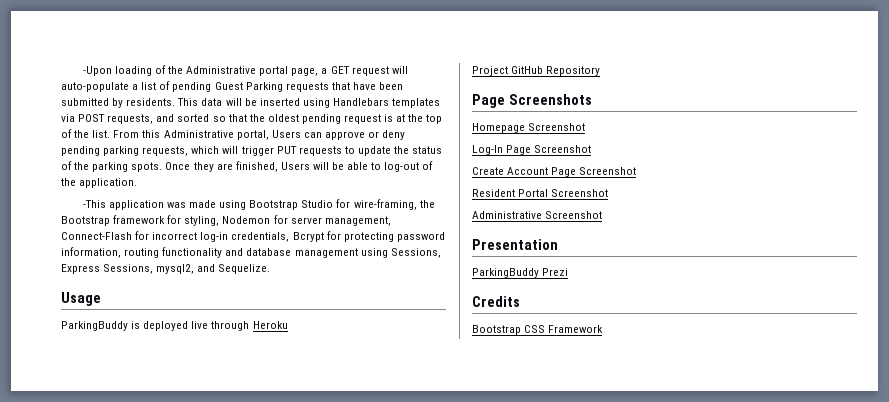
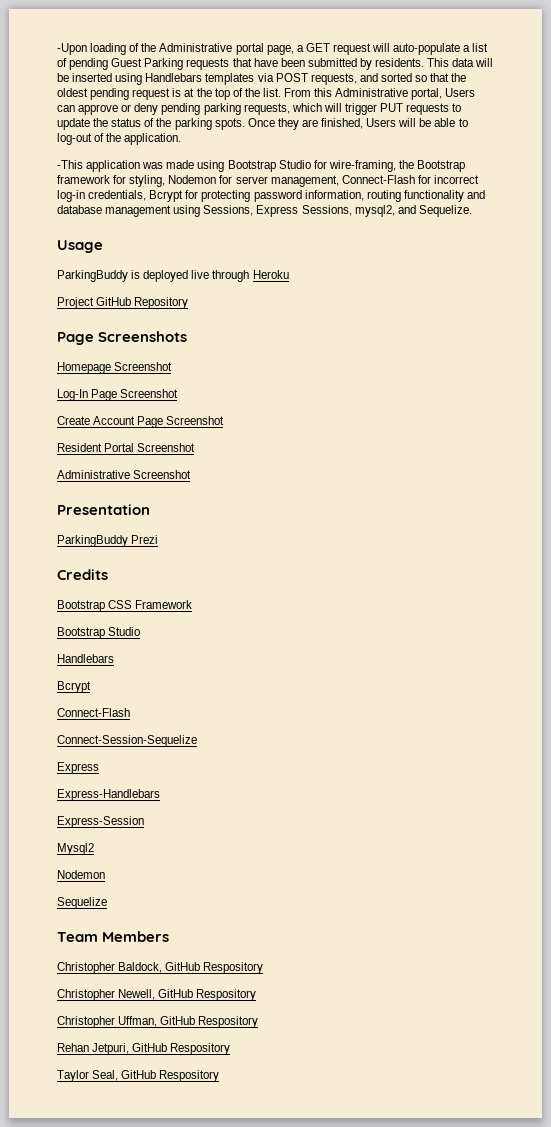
  Bootstrap CSS Framework
+ Bootstrap Studio
+ Handlebars
+ Bcrypt
+ Connect-Flash
+ Connect-Session-Sequelize
+ Express
+ Express-Handlebars
+ Express-Session
+ Mysql2
+ Nodemon
+ Sequelize
+ Team Members
+ Christopher Baldock, GitHub Respository
+ Christopher Newell, GitHub Respository
+ Christopher Uffman, GitHub Respository
+ Rehan Jetpuri, GitHub Respository
+ Taylor Seal, GitHub Respository

